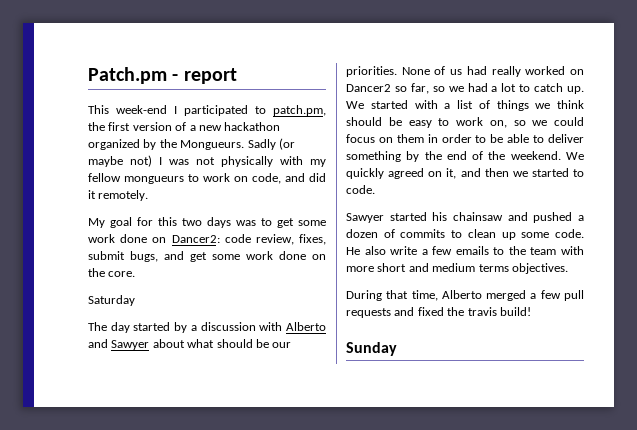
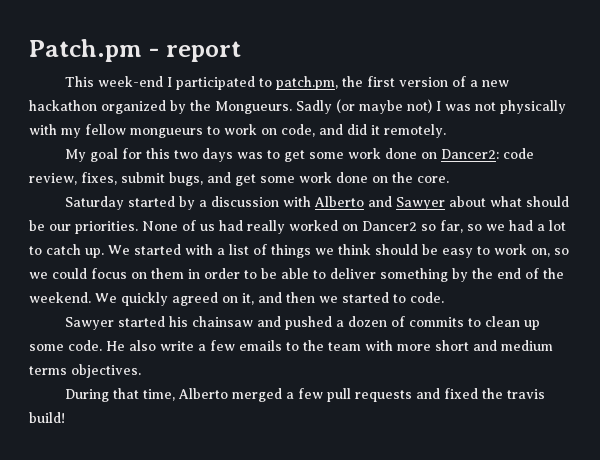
- Saturday
- The day started by a discussion with Alberto and Sawyer about what should be our priorities.
+ Saturday started by a discussion with Alberto and Sawyer about what should be our priorities.
- Sunday

